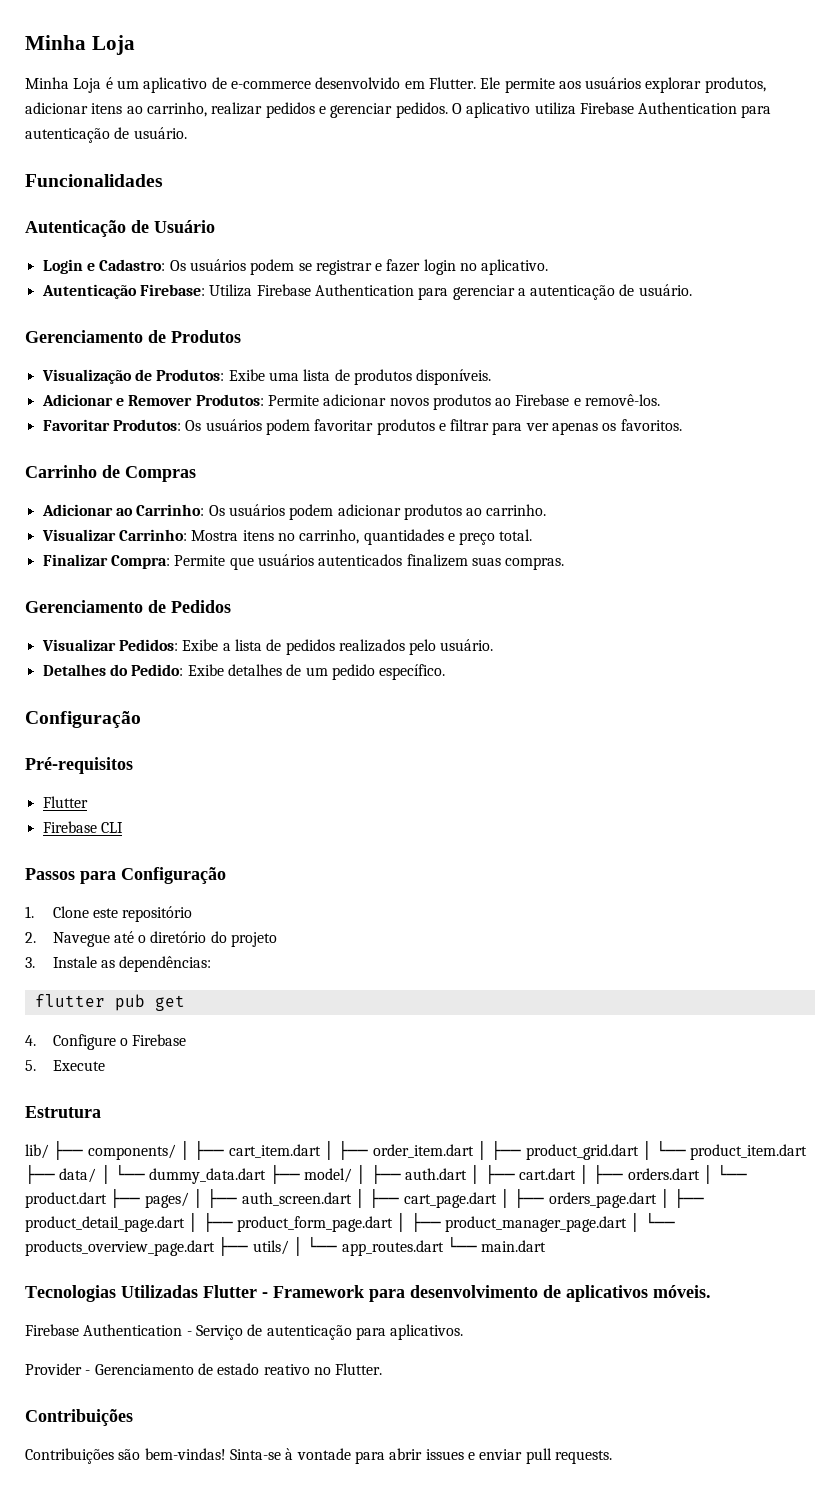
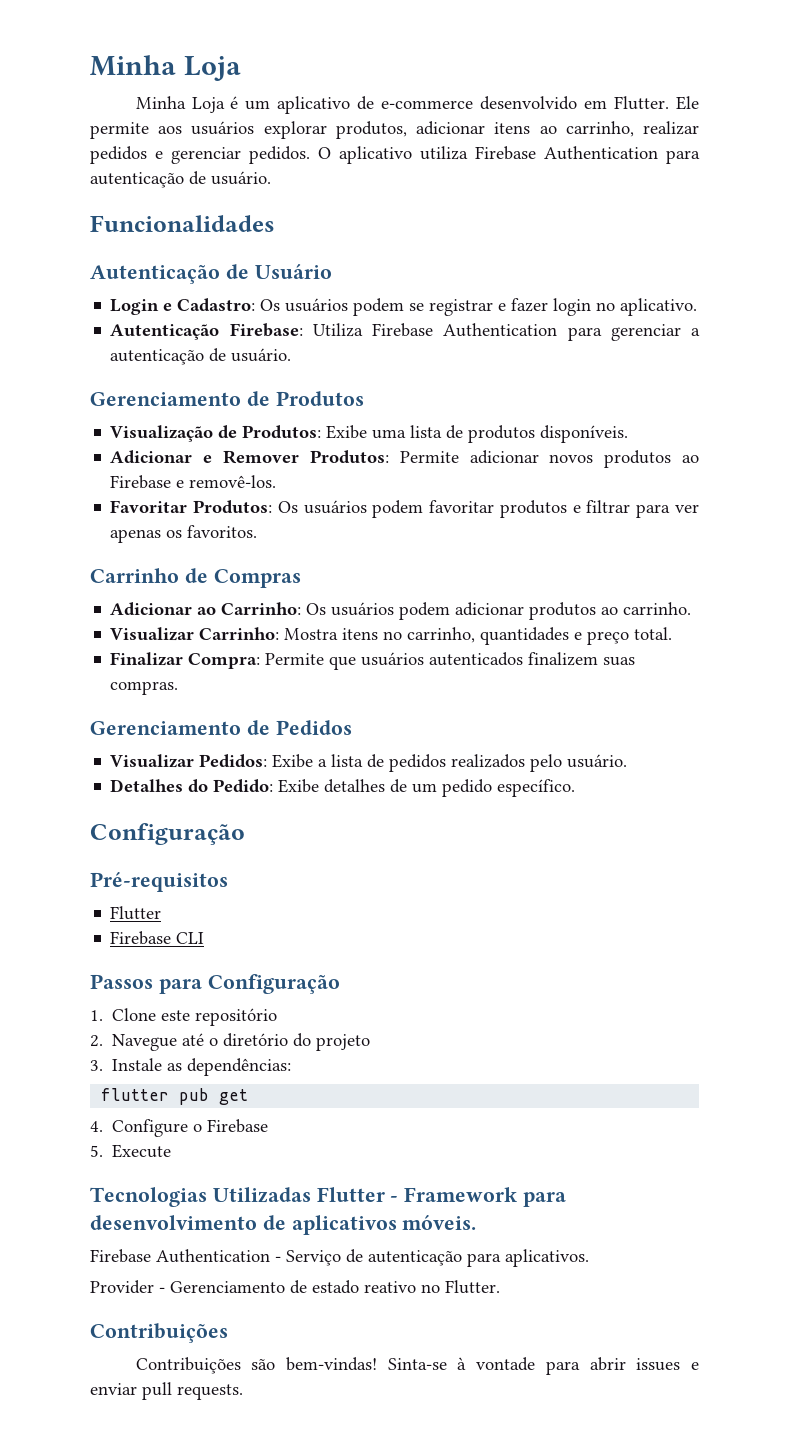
- Estrutura
- lib/ ├── components/ │ ├── cart_item.dart │ ├── order_item.dart │ ├── product_grid.dart │ └── product_item.dart ├── data/ │ └── dummy_data.dart ├── model/ │ ├── auth.dart │ ├── cart.dart │ ├── orders.dart │ └── product.dart ├── pages/ │ ├── auth_screen.dart │ ├── cart_page.dart │ ├── orders_page.dart │ ├── product_detail_page.dart │ ├── product_form_page.dart │ ├── product_manager_page.dart │ └── products_overview_page.dart ├── utils/ │ └── app_routes.dart └── main.dart

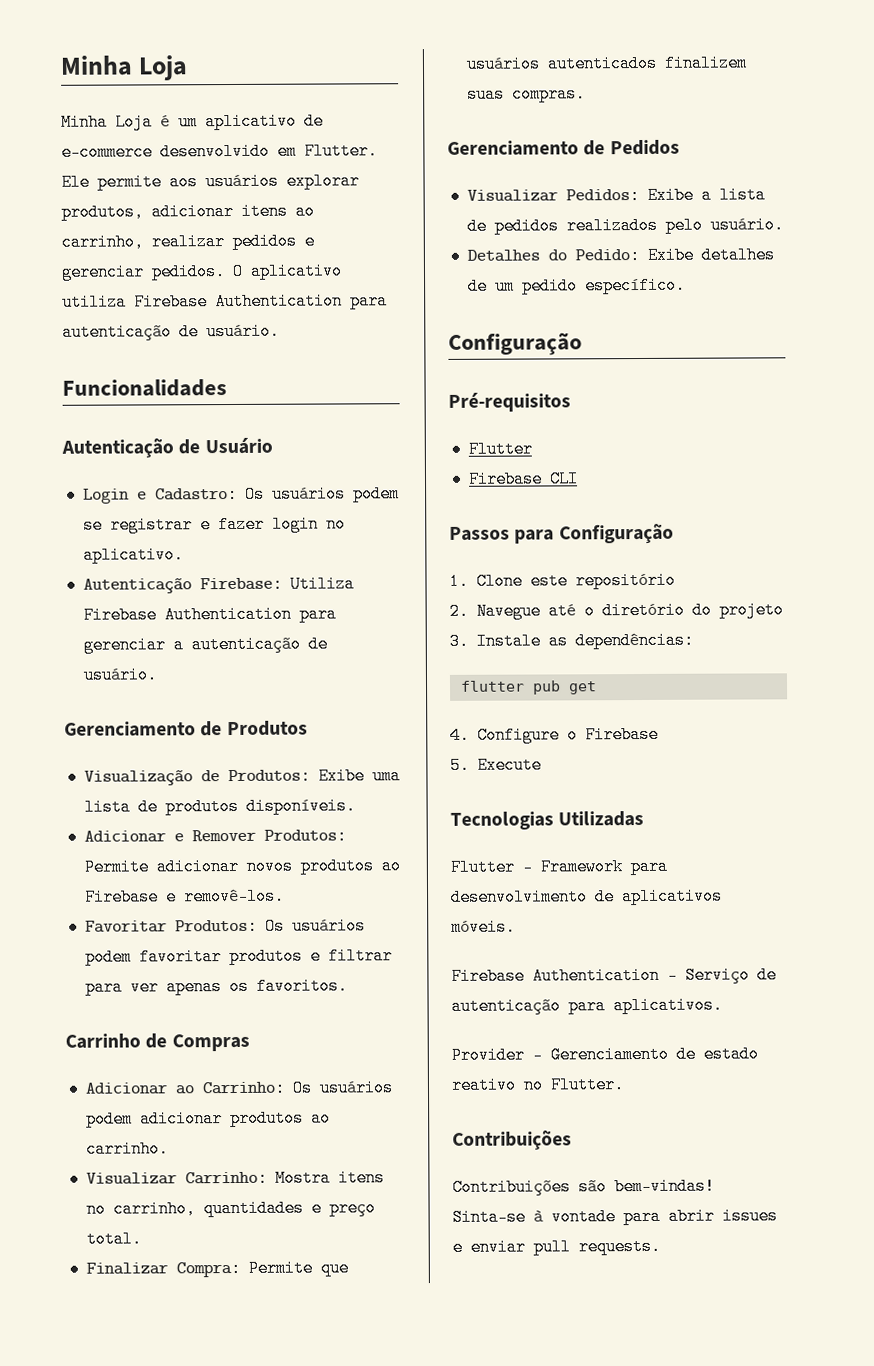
- Tecnologias Utilizadas Flutter - Framework para desenvolvimento de aplicativos móveis.
+ Tecnologias Utilizadas
+ Flutter - Framework para desenvolvimento de aplicativos móveis.

